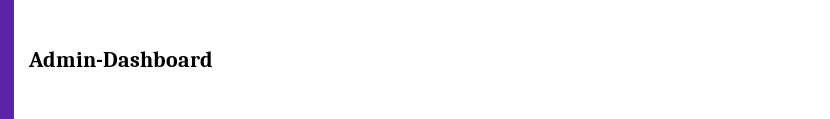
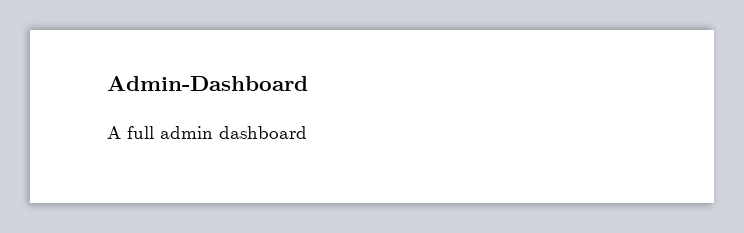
+ A full admin dashboard

